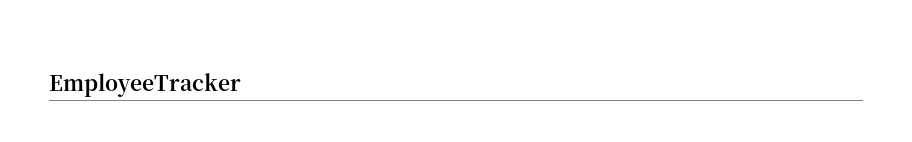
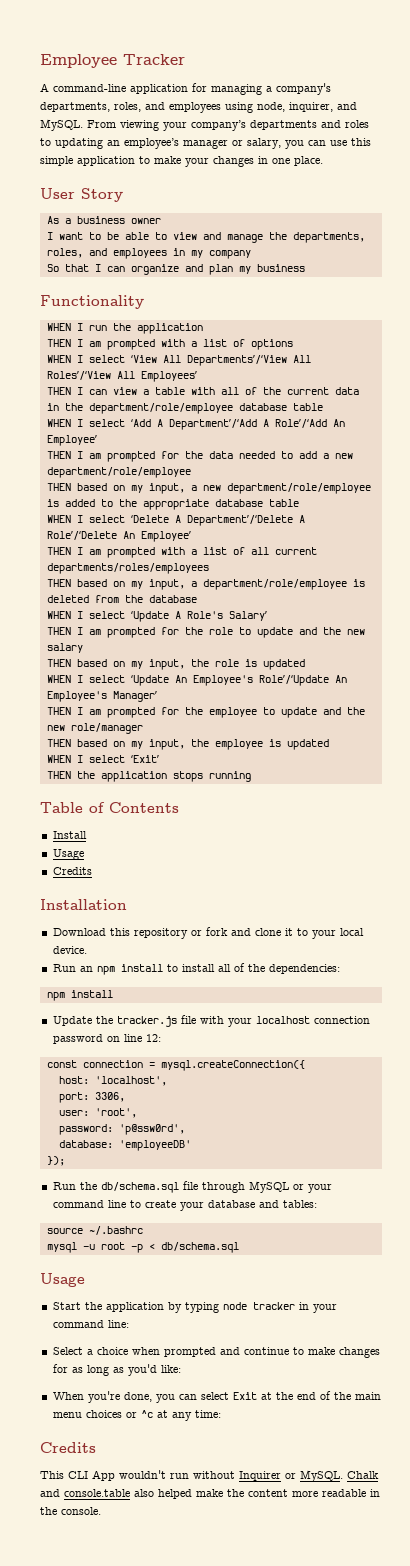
- EmployeeTracker
+ Employee Tracker
+ A command-line application for managing a company's departments, roles, and employees using node, inquirer, and MySQL. From viewing your company’s departments and roles to updating an employee’s manager or salary, you can use this simple application to make your changes in one place.
+ User Story
+ As a business owner
+ I want to be able to view and manage the departments, roles, and employees in my company
+ So that I can organize and plan my business
+ Functionality
+ WHEN I run the application
+ THEN I am prompted with a list of options
+ WHEN I select ‘View All Departments’/‘View All Roles’/‘View All Employees’
+ THEN I can view a table with all of the current data in the department/role/employee database table
+ WHEN I select ‘Add A Department’/‘Add A Role’/‘Add An Employee’
+ THEN I am prompted for the data needed to add a new department/role/employee
+ THEN based on my input, a new department/role/employee is added to the appropriate database table
+ WHEN I select ‘Delete A Department’/‘Delete A Role’/‘Delete An Employee’
+ THEN I am prompted with a list of all current departments/roles/employees
+ THEN based on my input, a department/role/employee is deleted from the database
+ WHEN I select ‘Update A Role's Salary’
+ THEN I am prompted for the role to update and the new salary
+ THEN based on my input, the role is updated
+ WHEN I select ‘Update An Employee's Role’/‘Update An Employee's Manager’
+ THEN I am prompted for the employee to update and the new role/manager
+ THEN based on my input, the employee is updated
+ WHEN I select ‘Exit’
+ THEN the application stops running
+ Table of Contents
+ Install
+ Usage
+ Credits
+ Installation
+ Download this repository or fork and clone it to your local device.
+ Run an npm install to install all of the dependencies:
+ npm install
+ Update the tracker.js file with your localhost connection password on line 12:
+ const connection = mysql.createConnection({
+ host: 'localhost',
+ port: 3306,
+ user: 'root',
+ password: 'p@ssw0rd',
+ database: 'employeeDB'
+ });
+ Run the db/schema.sql file through MySQL or your command line to create your database and tables:
+ source ~/.bashrc
+ mysql -u root -p < db/schema.sql
+ Usage
+ Start the application by typing node tracker in your command line:
+ Select a choice when prompted and continue to make changes for as long as you'd like:
+ When you're done, you can select Exit at the end of the main menu choices or ^c at any time:
+ Credits
+ This CLI App wouldn't run without Inquirer or MySQL. Chalk and console.table also helped make the content more readable in the console.

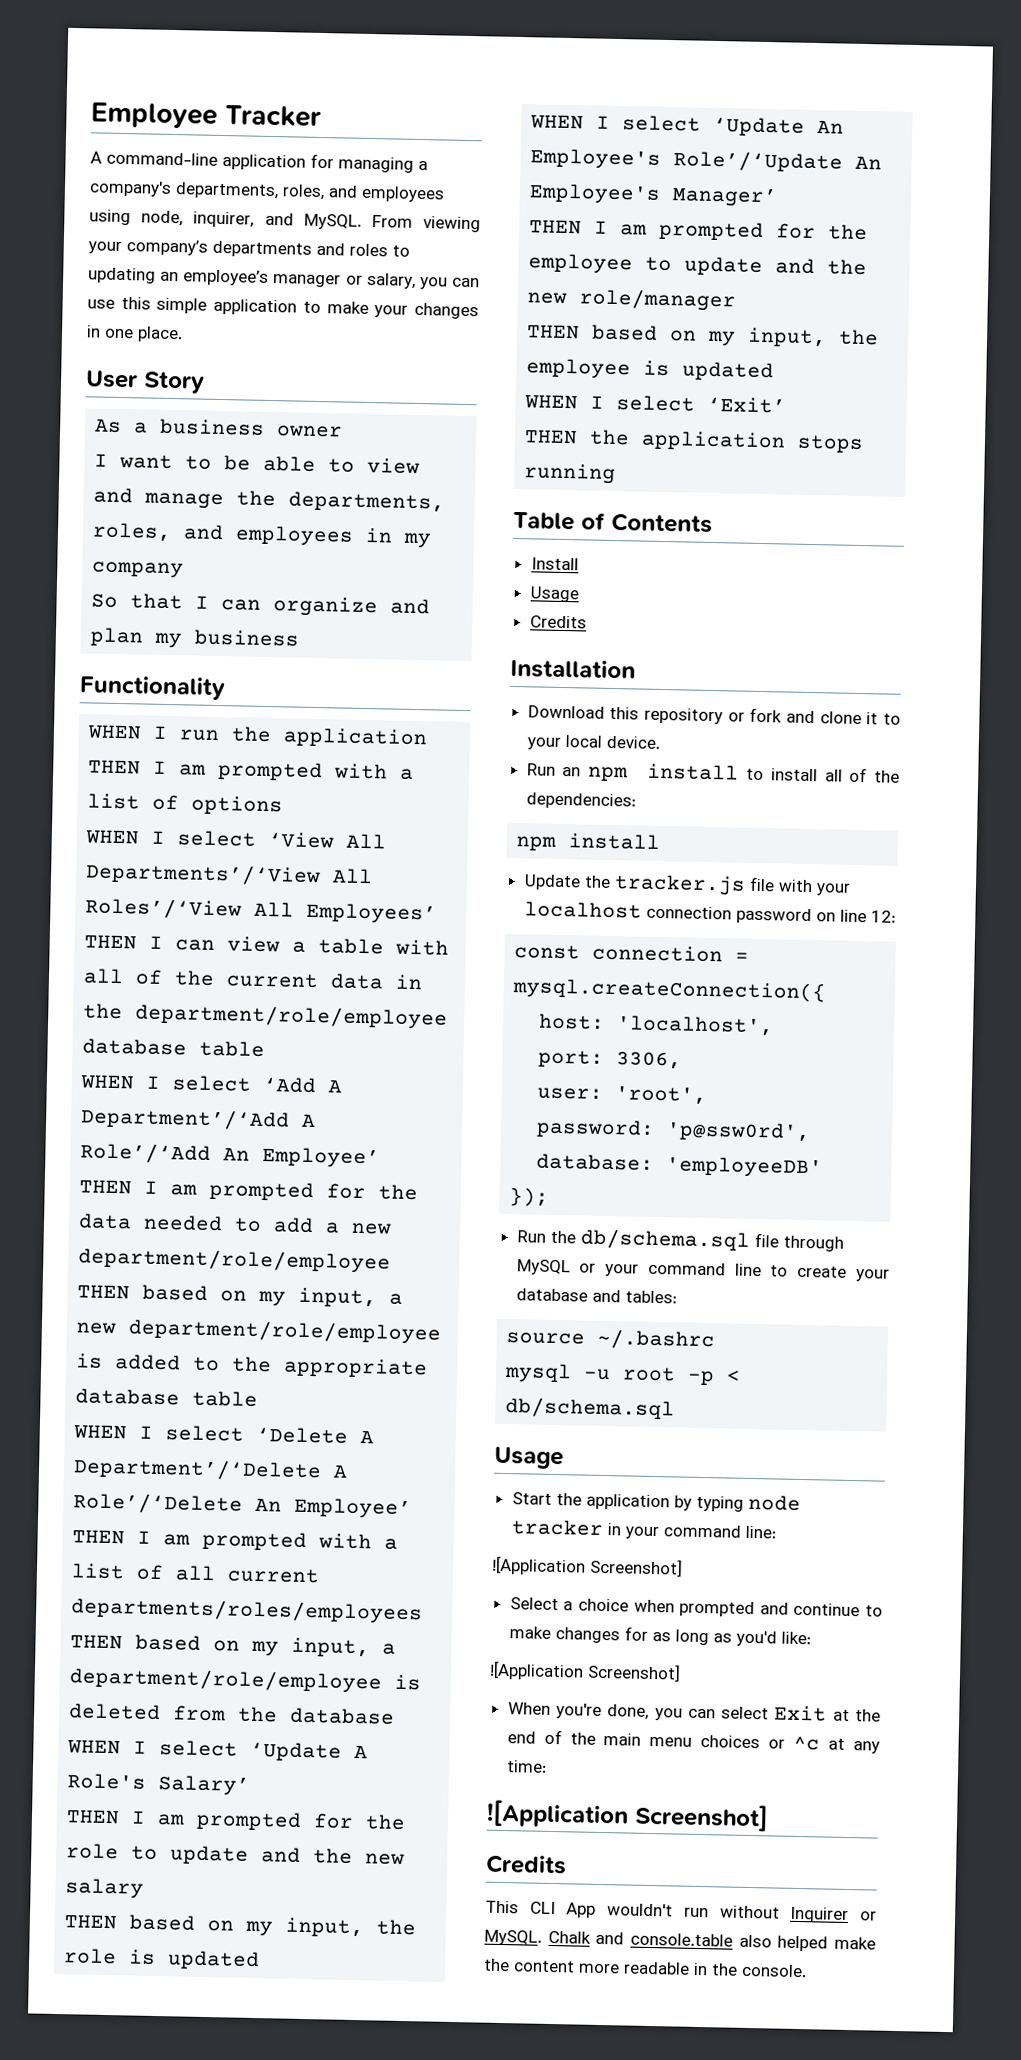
  Start the application by typing node tracker in your command line:
+ ![Application Screenshot]
  Select a choice when prompted and continue to make changes for as long as you'd like:
+ ![Application Screenshot]
  When you're done, you can select Exit at the end of the main menu choices or ^c at any time:
+ ![Application Screenshot]

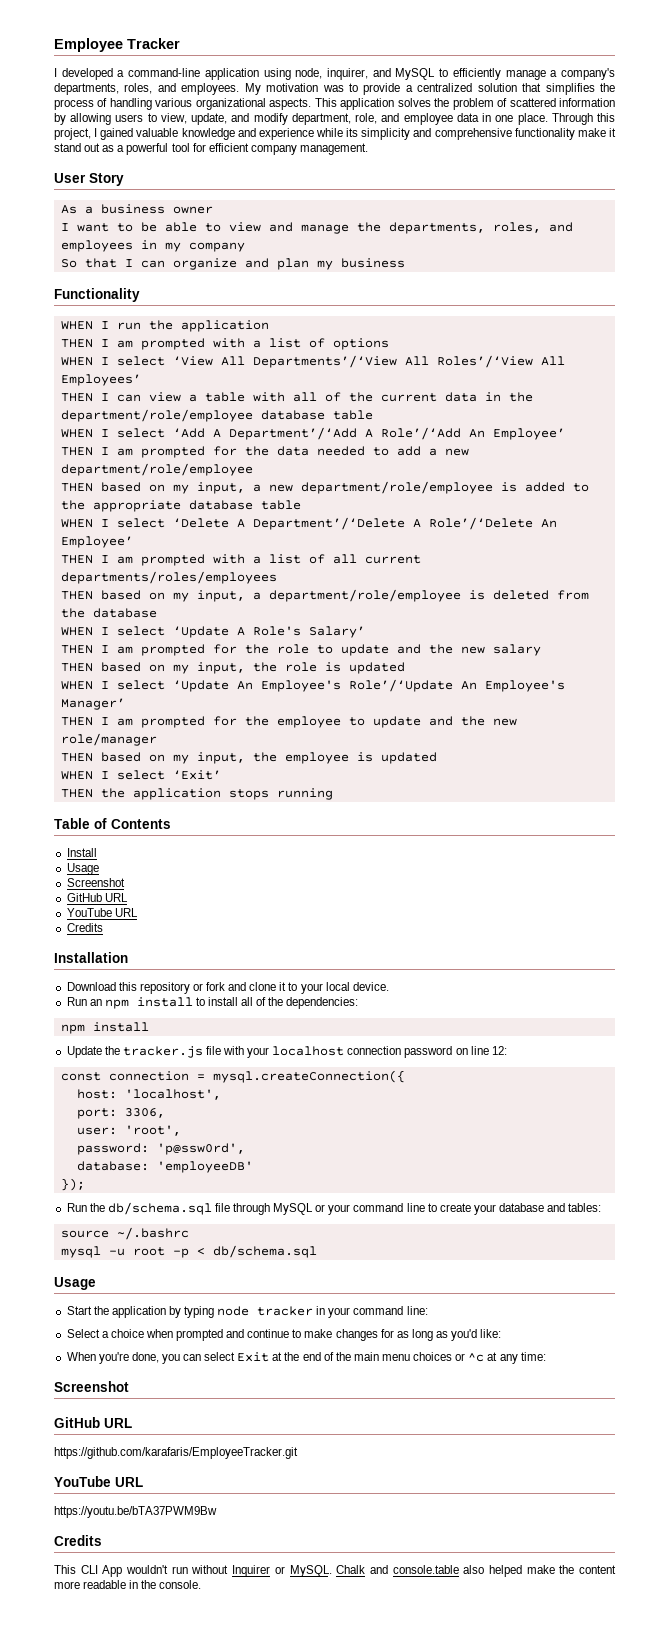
- A command-line application for managing a company's departments, roles, and employees using node, inquirer, and MySQL. From viewing your company’s departments and roles to updating an employee’s manager or salary, you can use this simple application to make your changes in one place.
+ I developed a command-line application using node, inquirer, and MySQL to efficiently manage a company's departments, roles, and employees. My motivation was to provide a centralized solution that simplifies the process of handling various organizational aspects. This application solves the problem of scattered information by allowing users to view, update, and modify department, role, and employee data in one place. Through this project, I gained valuable knowledge and experience while its simplicity and comprehensive functionality make it stand out as a powerful tool for efficient company management.
  Install
  Usage
+ Screenshot
+ GitHub URL
+ YouTube URL
  Start the application by typing node tracker in your command line:
- ![Application Screenshot]
  Select a choice when prompted and continue to make changes for as long as you'd like:
- ![Application Screenshot]
  When you're done, you can select Exit at the end of the main menu choices or ^c at any time:
- ![Application Screenshot]
+ Screenshot
+ GitHub URL
+ https://github.com/karafaris/EmployeeTracker.git
+ YouTube URL
+ https://youtu.be/bTA37PWM9Bw

